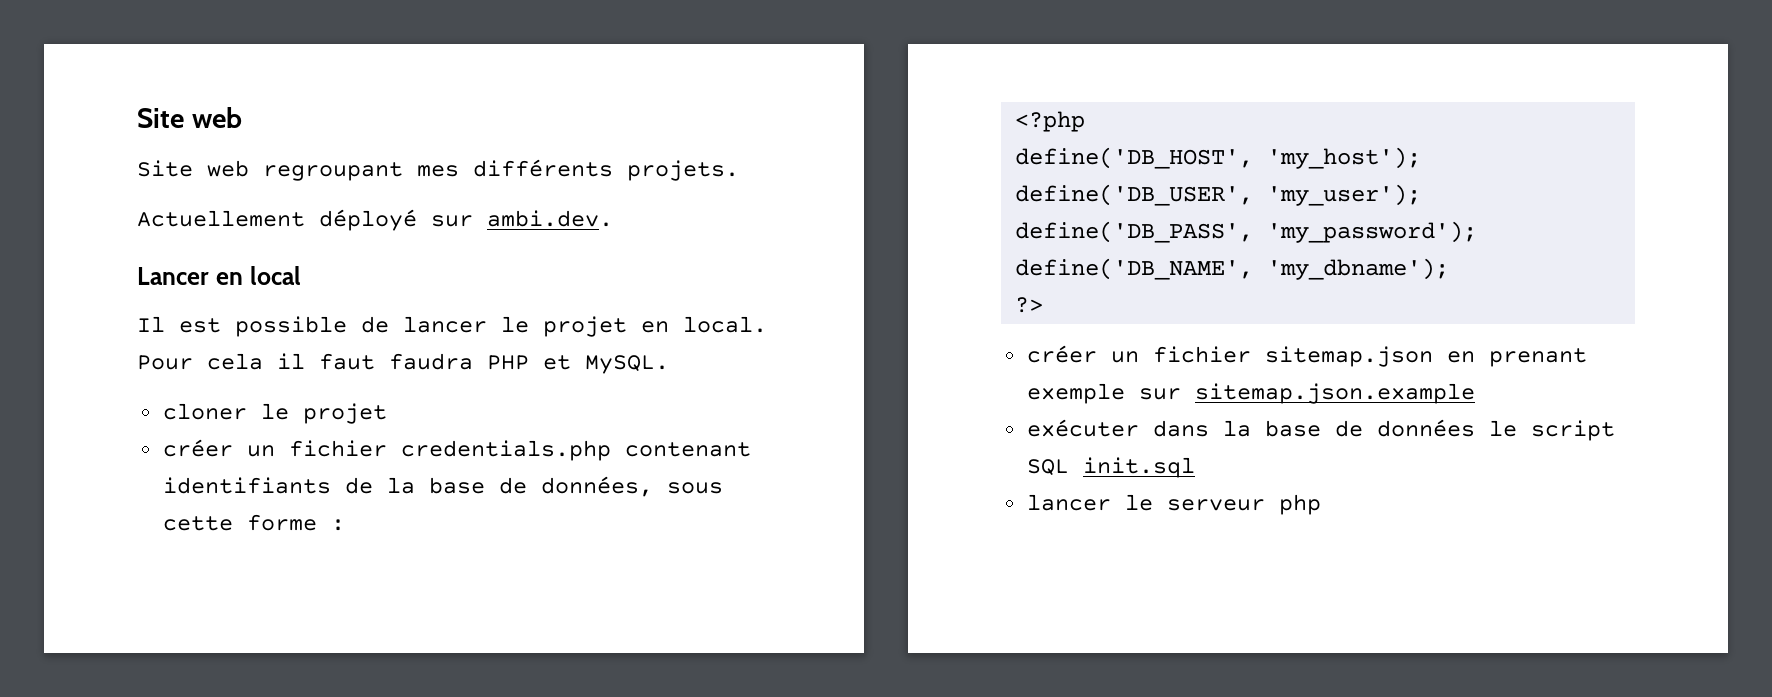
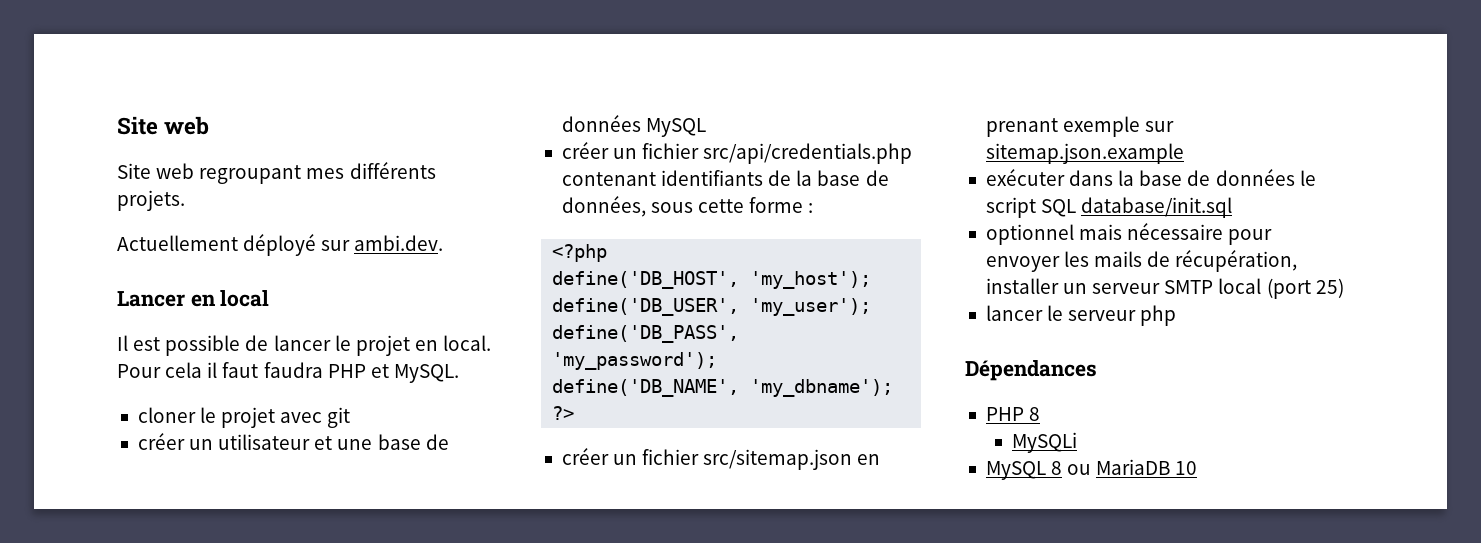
- cloner le projet
- créer un fichier credentials.php contenant identifiants de la base de données, sous cette forme :
+ cloner le projet avec git
+ créer un utilisateur et une base de données MySQL
+ créer un fichier src/api/credentials.php contenant identifiants de la base de données, sous cette forme :
- créer un fichier sitemap.json en prenant exemple sur sitemap.json.example
+ créer un fichier src/sitemap.json en prenant exemple sur sitemap.json.example
- exécuter dans la base de données le script SQL init.sql
+ exécuter dans la base de données le script SQL database/init.sql
+ optionnel mais nécessaire pour envoyer les mails de récupération, installer un serveur SMTP local (port 25)
  lancer le serveur php
+ Dépendances
+ PHP 8
+ MySQLi
+ MySQL 8 ou MariaDB 10

